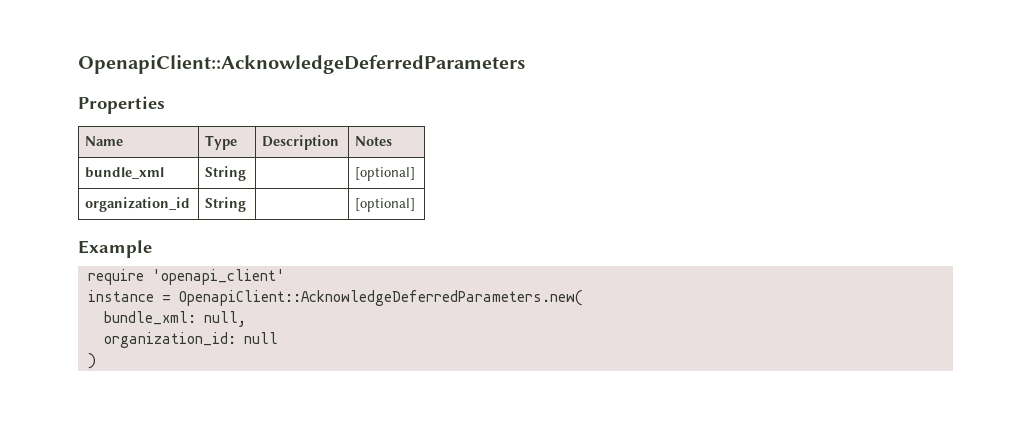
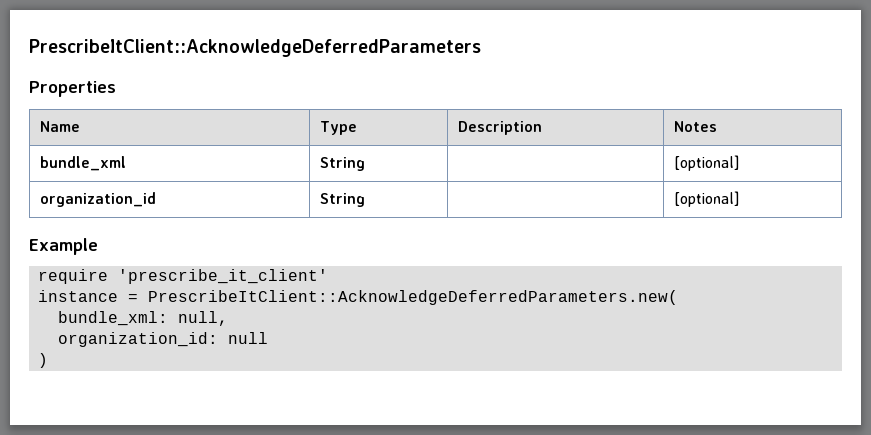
- OpenapiClient::AcknowledgeDeferredParameters
+ PrescribeItClient::AcknowledgeDeferredParameters
- require 'openapi_client'
+ require 'prescribe_it_client'
- instance = OpenapiClient::AcknowledgeDeferredParameters.new(
+ instance = PrescribeItClient::AcknowledgeDeferredParameters.new(

